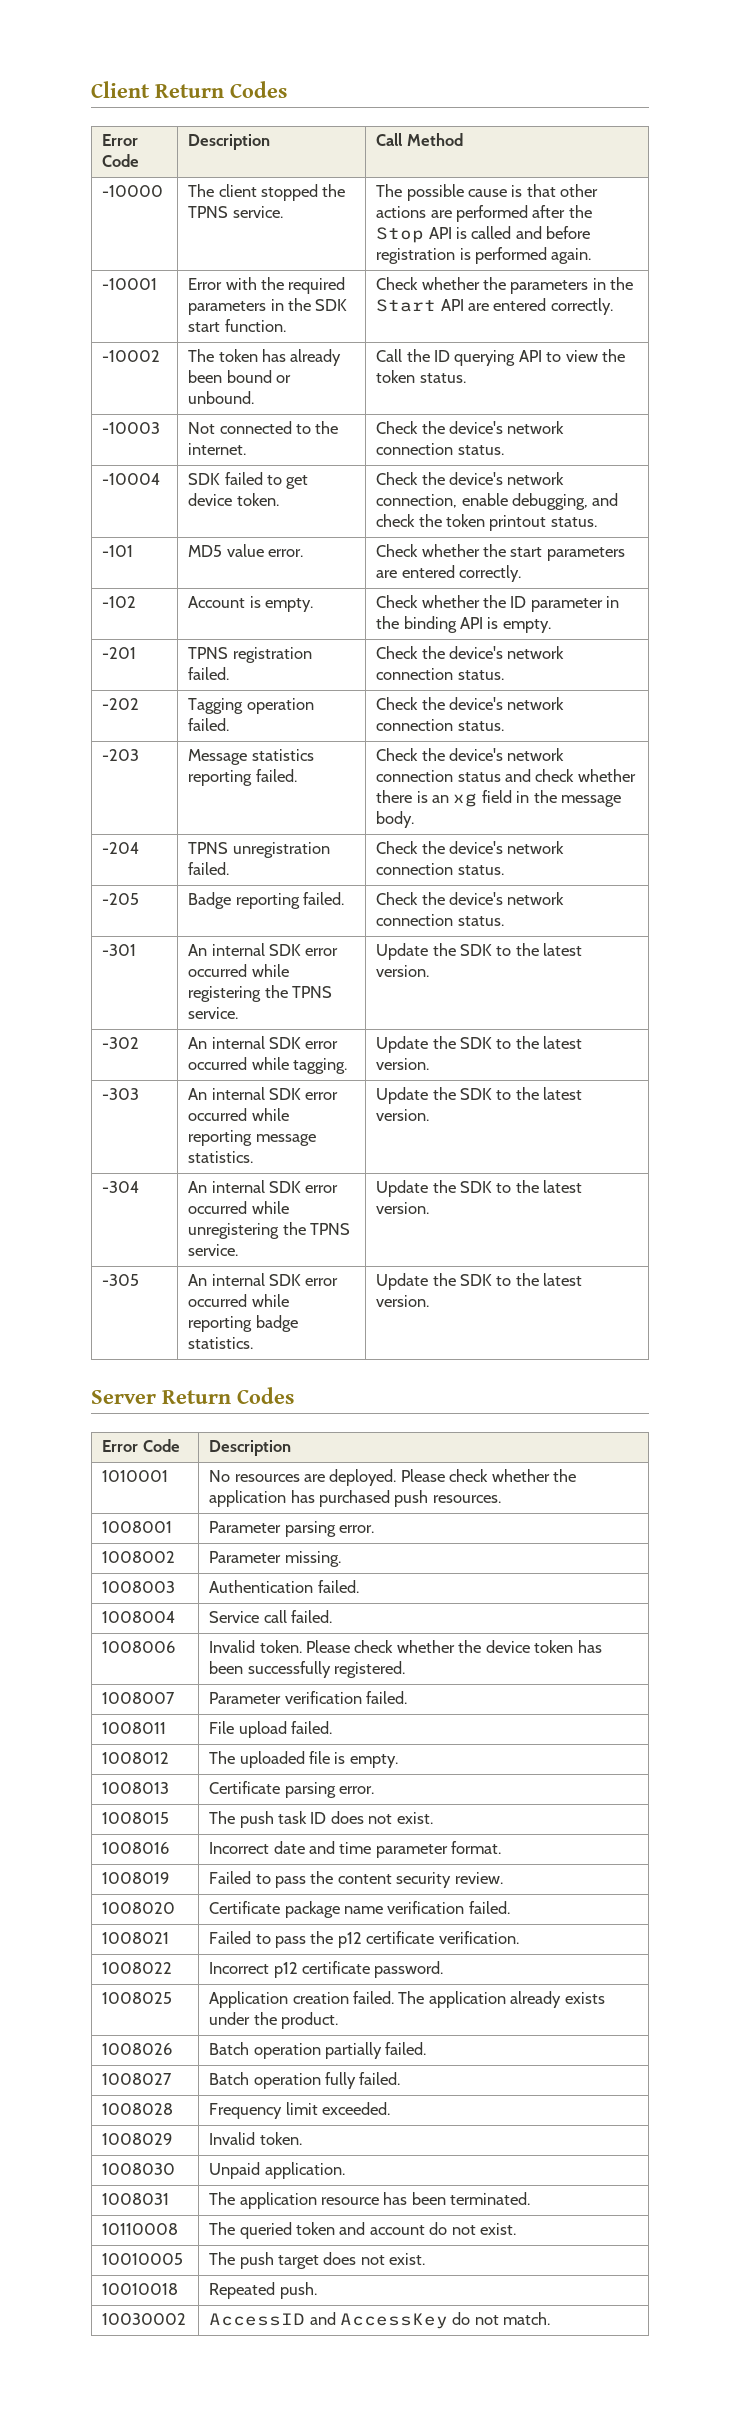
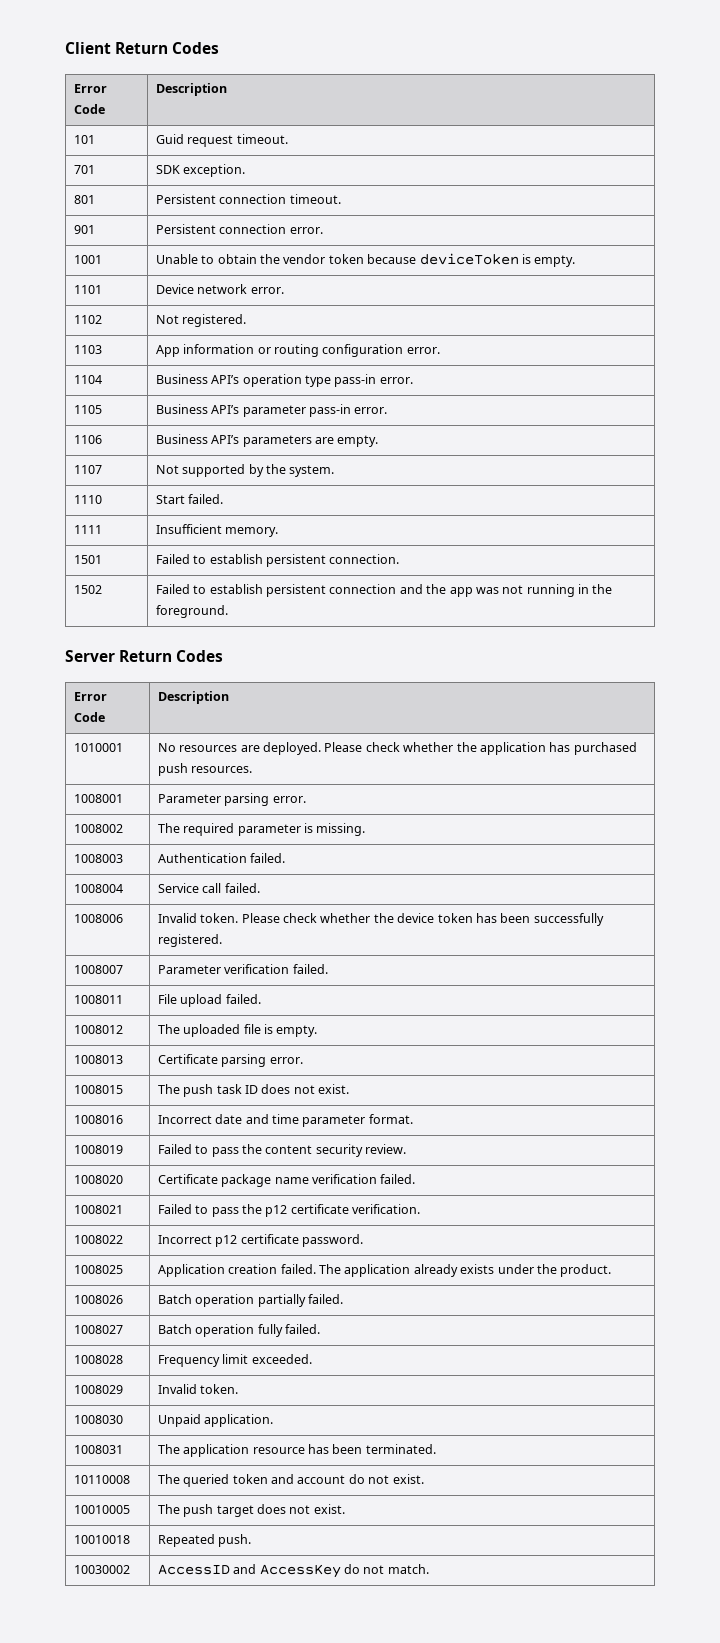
  Client Return Codes
- Error Code | Description | Call Method
- -10000 | The client stopped the TPNS service. | The possible cause is that other actions are performed after the Stop API is called and before registration is performed again.
- -10001 | Error with the required parameters in the SDK start function. | Check whether the parameters in the Start API are entered correctly.
- -10002 | The token has already been bound or unbound. | Call the ID querying API to view the token status.
- -10003 | Not connected to the internet. | Check the device's network connection status.
- -10004 | SDK failed to get device token. | Check the device's network connection, enable debugging, and check the token printout status.
- -101 | MD5 value error. | Check whether the start parameters are entered correctly.
- -102 | Account is empty. | Check whether the ID parameter in the binding API is empty.
- -201 | TPNS registration failed. | Check the device's network connection status.
- -202 | Tagging operation failed. | Check the device's network connection status.
- -203 | Message statistics reporting failed. | Check the device's network connection status and check whether there is an xg field in the message body.
- -204 | TPNS unregistration failed. | Check the device's network connection status.
- -205 | Badge reporting failed. | Check the device's network connection status.
- -301 | An internal SDK error occurred while registering the TPNS service. | Update the SDK to the latest version.
- -302 | An internal SDK error occurred while tagging. | Update the SDK to the latest version.
- -303 | An internal SDK error occurred while reporting message statistics. | Update the SDK to the latest version.
- -304 | An internal SDK error occurred while unregistering the TPNS service. | Update the SDK to the latest version.
- -305 | An internal SDK error occurred while reporting badge statistics. | Update the SDK to the latest version.
+ Error Code | Description
+ 101 | Guid request timeout.
+ 701 | SDK exception.
+ 801 | Persistent connection timeout.
+ 901 | Persistent connection error.
+ 1001 | Unable to obtain the vendor token because deviceToken is empty.
+ 1101 | Device network error.
+ 1102 | Not registered.
+ 1103 | App information or routing configuration error.
+ 1104 | Business API’s operation type pass-in error.
+ 1105 | Business API’s parameter pass-in error.
+ 1106 | Business API’s parameters are empty.
+ 1107 | Not supported by the system.
+ 1110 | Start failed.
+ 1111 | Insufficient memory.
+ 1501 | Failed to establish persistent connection.
+ 1502 | Failed to establish persistent connection and the app was not running in the foreground.
- 1008002 | Parameter missing.
+ 1008002 | The required parameter is missing.

